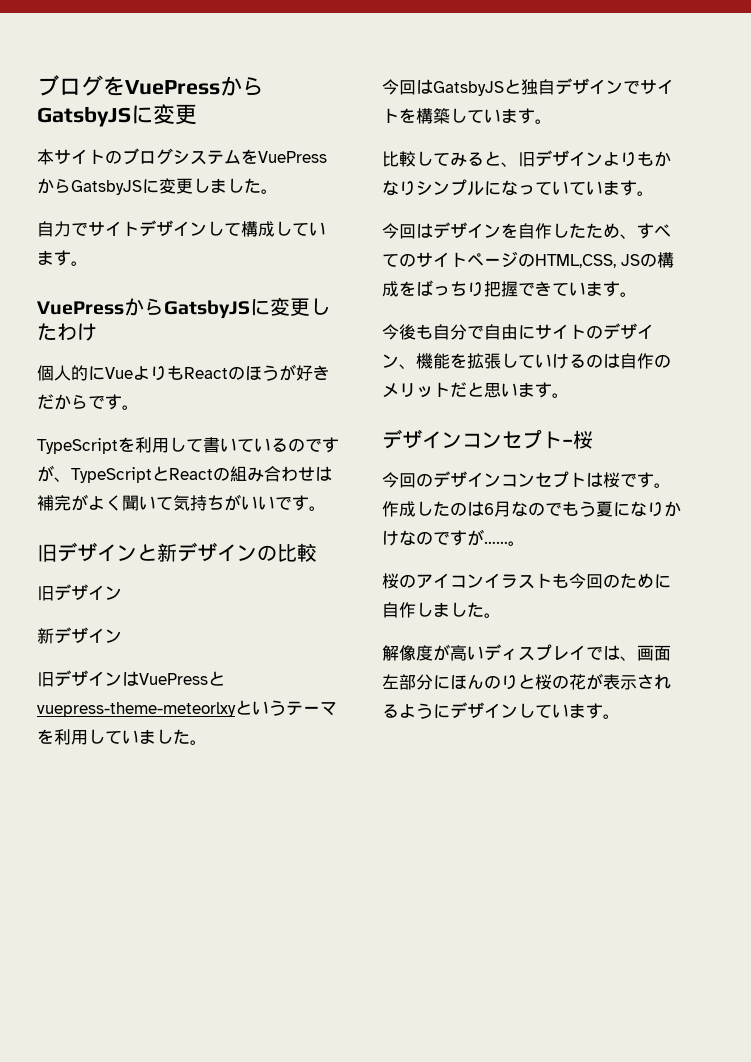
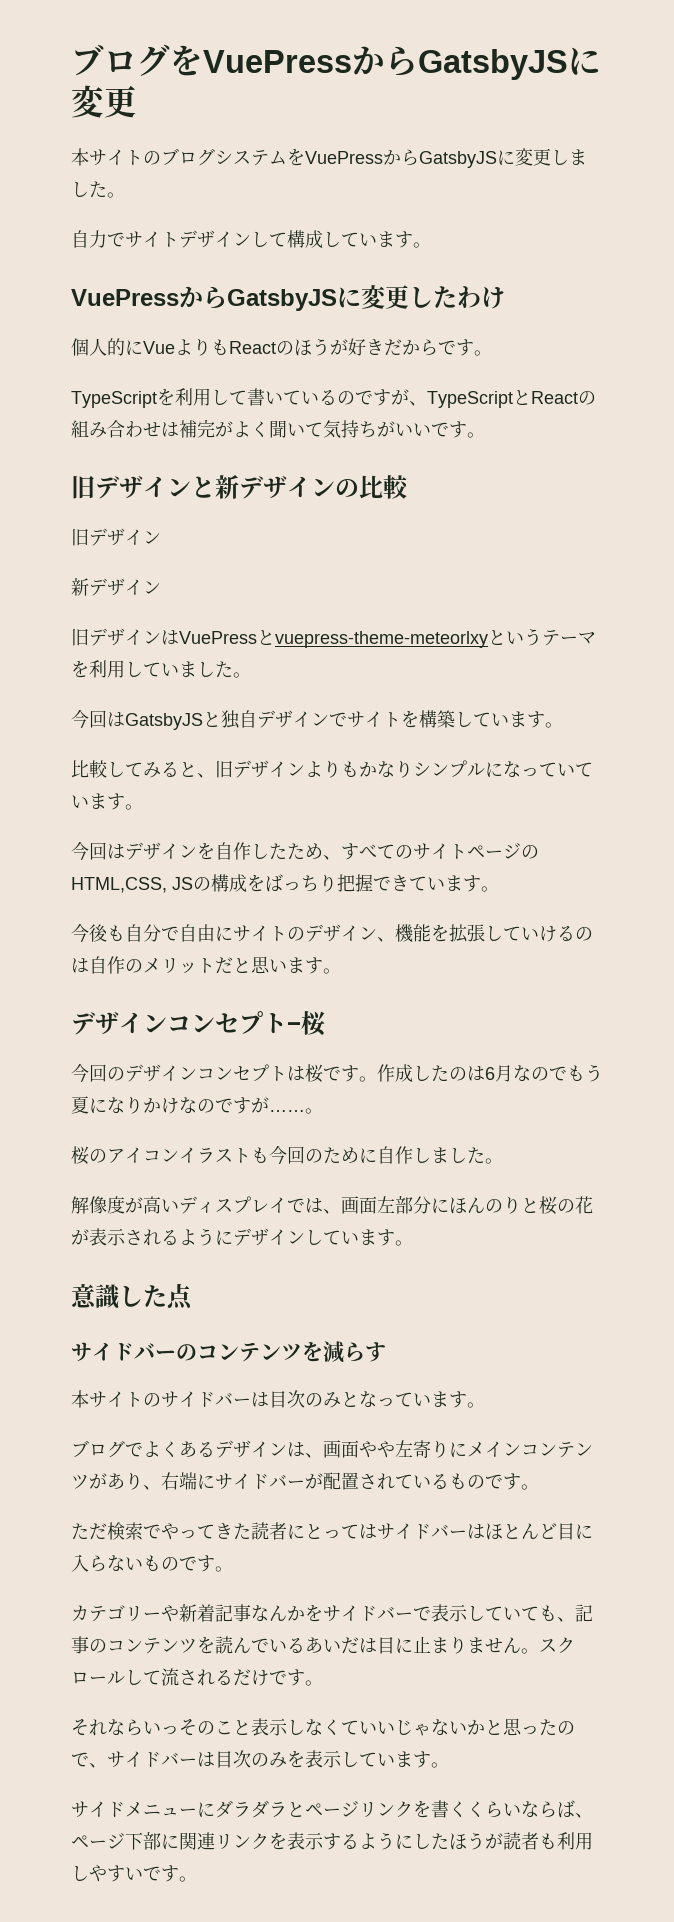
+ 意識した点
+ サイドバーのコンテンツを減らす
+ 本サイトのサイドバーは目次のみとなっています。
+ ブログでよくあるデザインは、画面やや左寄りにメインコンテンツがあり、右端にサイドバーが配置されているものです。
+ ただ検索でやってきた読者にとってはサイドバーはほとんど目に入らないものです。
+ カテゴリーや新着記事なんかをサイドバーで表示していても、記事のコンテンツを読んでいるあいだは目に止まりません。スクロールして流されるだけです。
+ それならいっそのこと表示しなくていいじゃないかと思ったので、サイドバーは目次のみを表示しています。
+ サイドメニューにダラダラとページリンクを書くくらいならば、ページ下部に関連リンクを表示するようにしたほうが読者も利用しやすいです。

